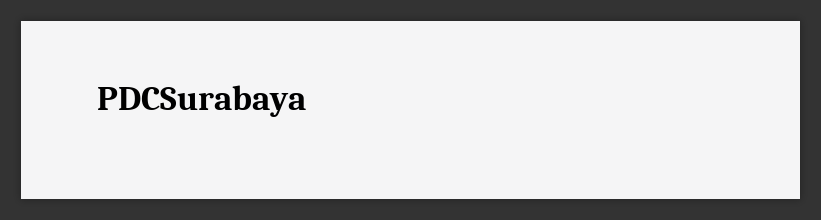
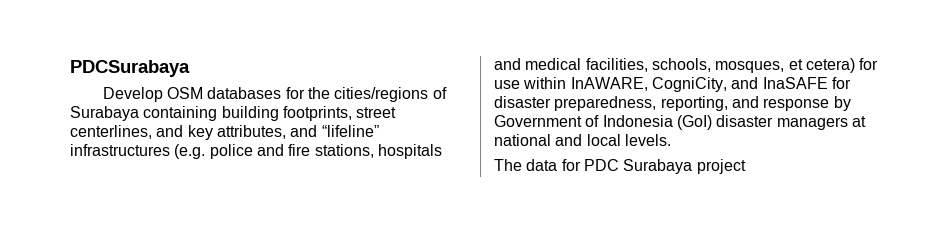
+ Develop OSM databases for the cities/regions of Surabaya containing building footprints, street centerlines, and key attributes, and “lifeline” infrastructures (e.g. police and fire stations, hospitals and medical facilities, schools, mosques, et cetera) for use within InAWARE, CogniCity, and InaSAFE for disaster preparedness, reporting, and response by Government of Indonesia (GoI) disaster managers at national and local levels.
+ The data for PDC Surabaya project

